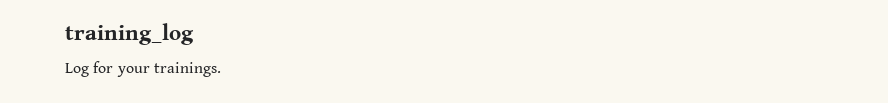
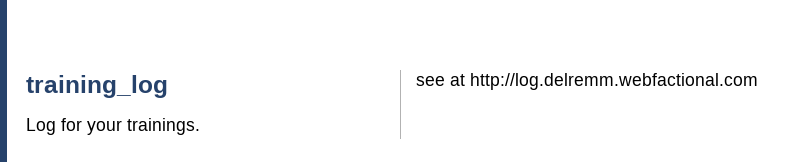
+ see at http://log.delremm.webfactional.com

